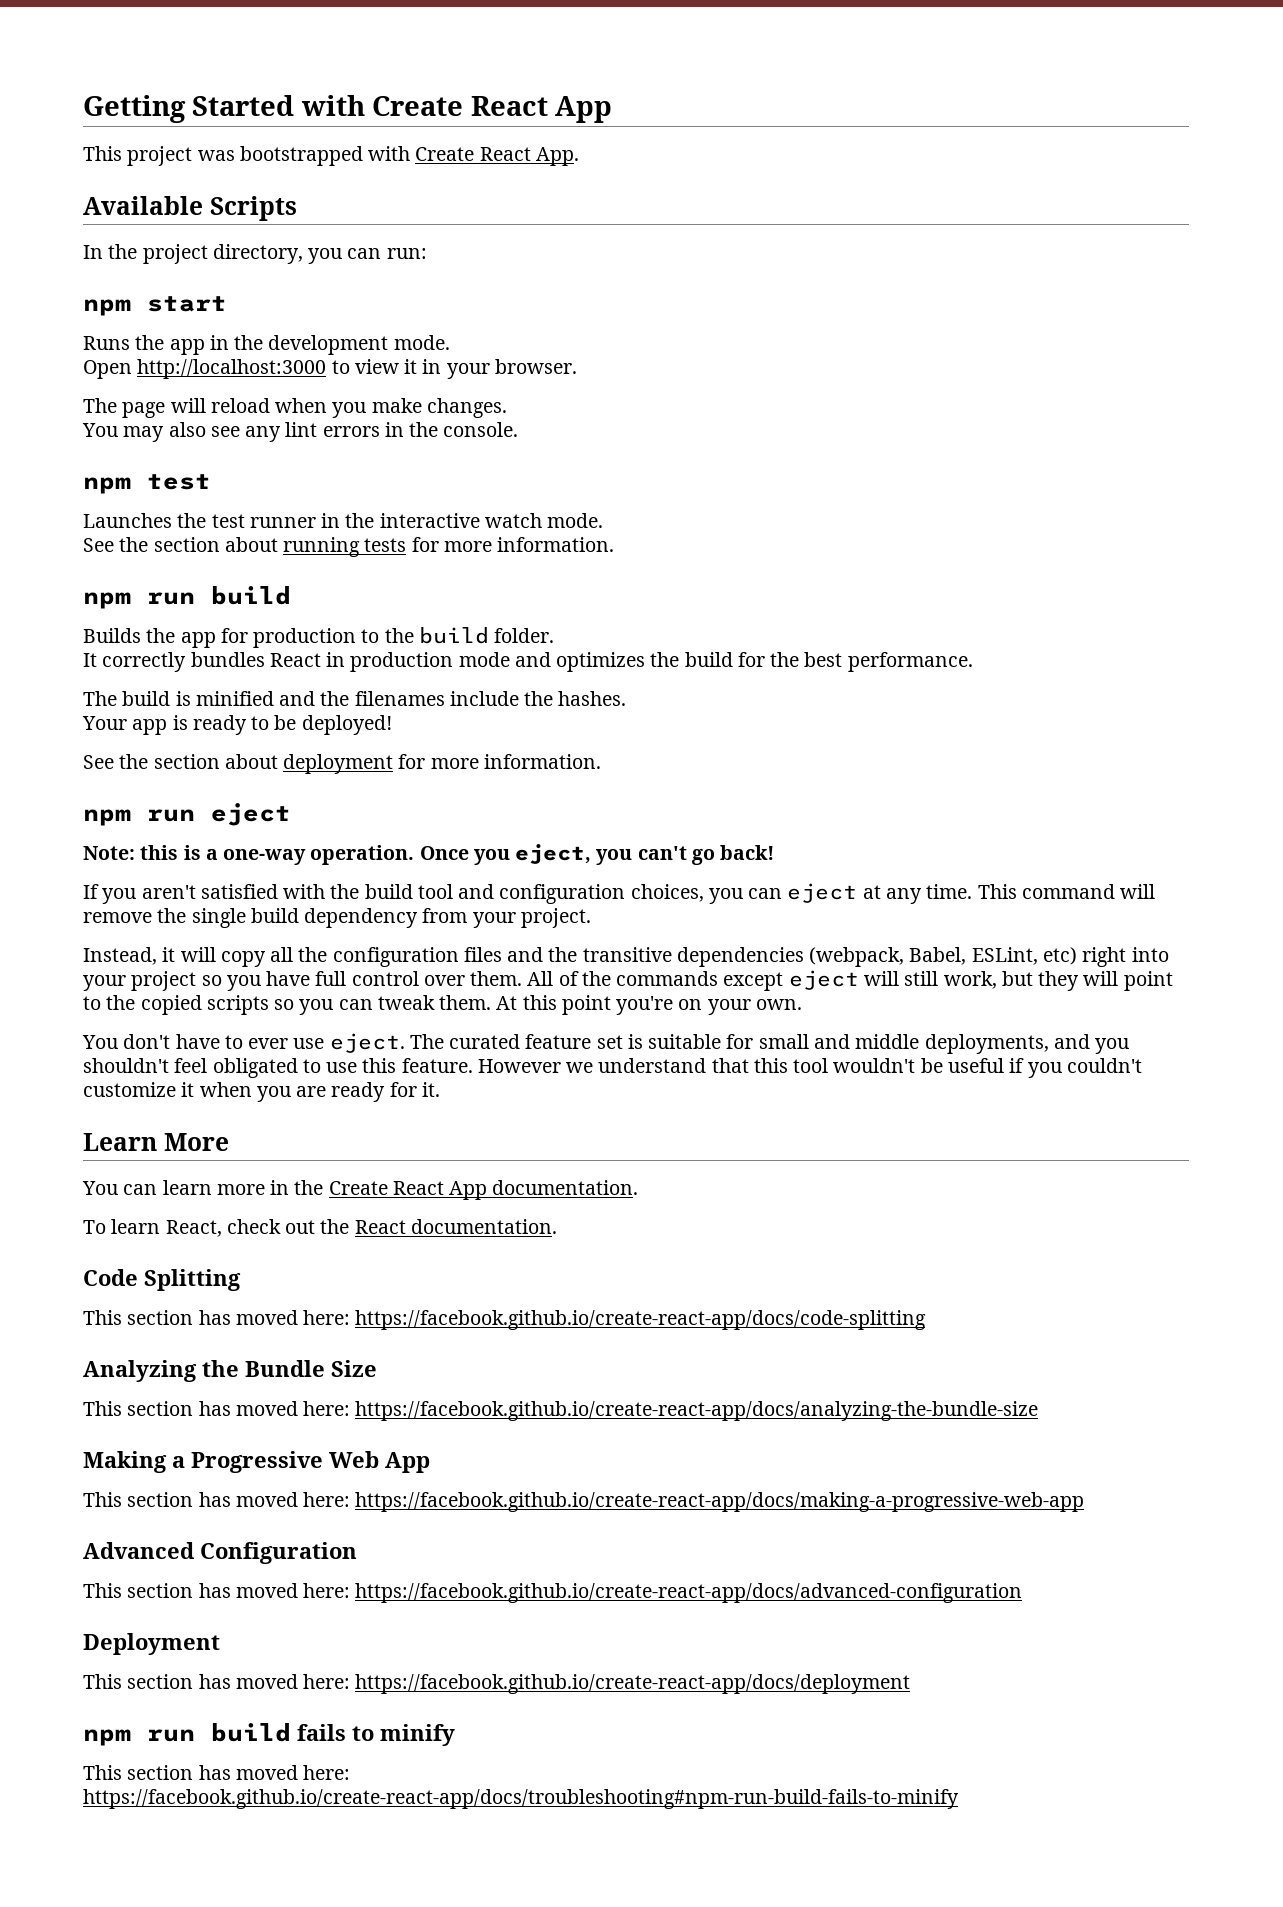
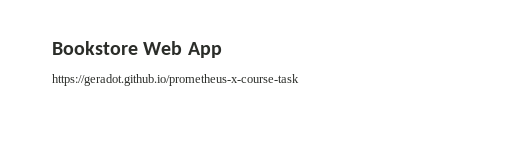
- Getting Started with Create React App
- This project was bootstrapped with Create React App.
- Available Scripts
- In the project directory, you can run:
- npm start
- Runs the app in the development mode.
- Open http://localhost:3000 to view it in your browser.
- The page will reload when you make changes.
- You may also see any lint errors in the console.
- npm test
- Launches the test runner in the interactive watch mode.
- See the section about running tests for more information.
- npm run build
- Builds the app for production to the build folder.
- It correctly bundles React in production mode and optimizes the build for the best performance.
- The build is minified and the filenames include the hashes.
- Your app is ready to be deployed!
- See the section about deployment for more information.
- npm run eject
- Note: this is a one-way operation. Once you eject, you can't go back!
- If you aren't satisfied with the build tool and configuration choices, you can eject at any time. This command will remove the single build dependency from your project.
- Instead, it will copy all the configuration files and the transitive dependencies (webpack, Babel, ESLint, etc) right into your project so you have full control over them. All of the commands except eject will still work, but they will point to the copied scripts so you can tweak them. At this point you're on your own.
- You don't have to ever use eject. The curated feature set is suitable for small and middle deployments, and you shouldn't feel obligated to use this feature. However we understand that this tool wouldn't be useful if you couldn't customize it when you are ready for it.
- Learn More
- You can learn more in the Create React App documentation.
- To learn React, check out the React documentation.
- Code Splitting
- This section has moved here: https://facebook.github.io/create-react-app/docs/code-splitting
- Analyzing the Bundle Size
- This section has moved here: https://facebook.github.io/create-react-app/docs/analyzing-the-bundle-size
- Making a Progressive Web App
- This section has moved here: https://facebook.github.io/create-react-app/docs/making-a-progressive-web-app
- Advanced Configuration
- This section has moved here: https://facebook.github.io/create-react-app/docs/advanced-configuration
- Deployment
- This section has moved here: https://facebook.github.io/create-react-app/docs/deployment
- npm run build fails to minify
- This section has moved here: https://facebook.github.io/create-react-app/docs/troubleshooting#npm-run-build-fails-to-minify
+ Bookstore Web App
+ https://geradot.github.io/prometheus-x-course-task

